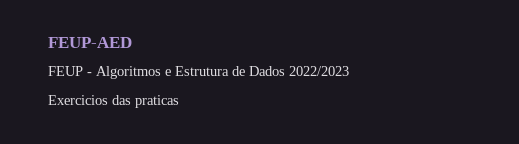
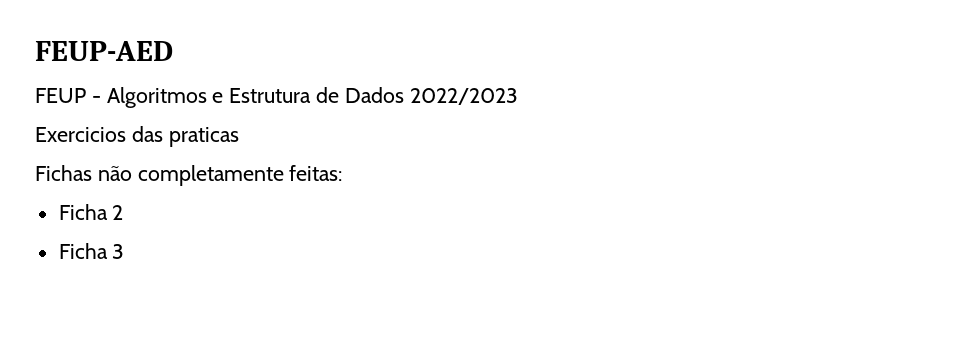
+ Fichas não completamente feitas:
+ Ficha 2
+ Ficha 3

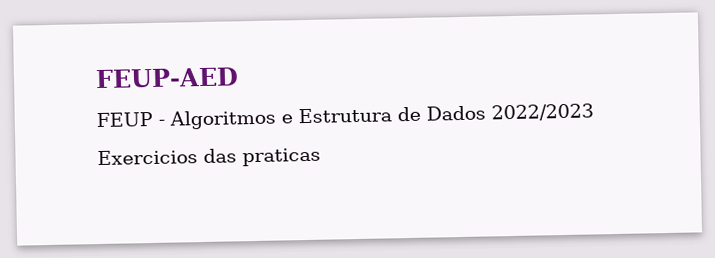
- Fichas não completamente feitas:
- Ficha 2
- Ficha 3

